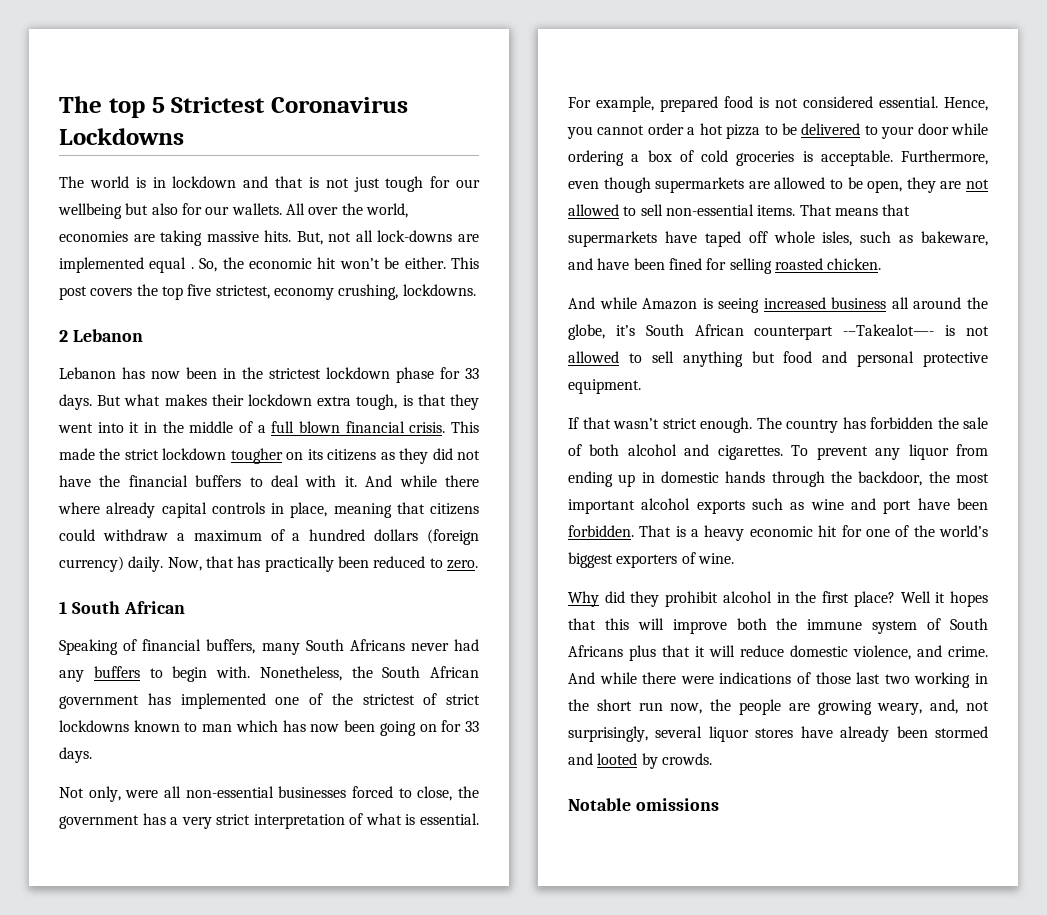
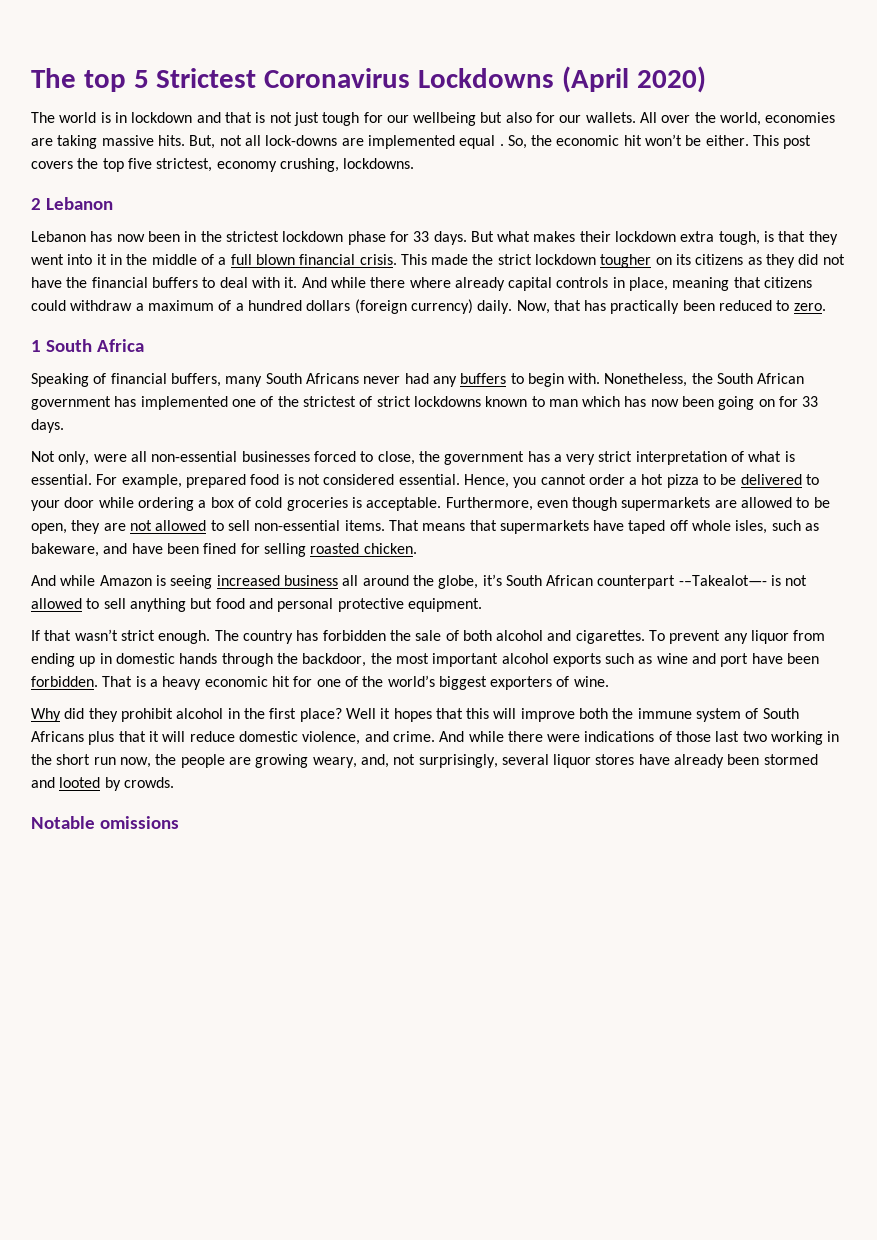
- The top 5 Strictest Coronavirus Lockdowns
+ The top 5 Strictest Coronavirus Lockdowns (April 2020)
- 1 South African
+ 1 South Africa

